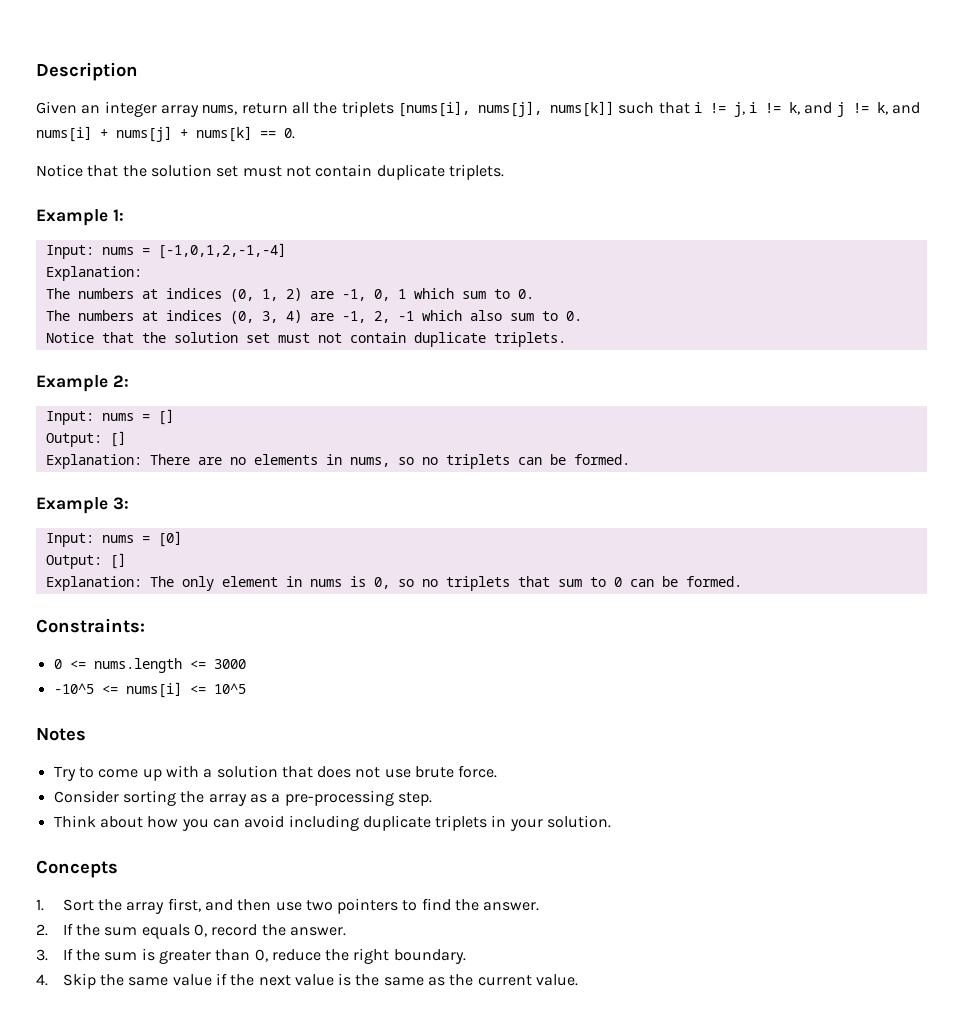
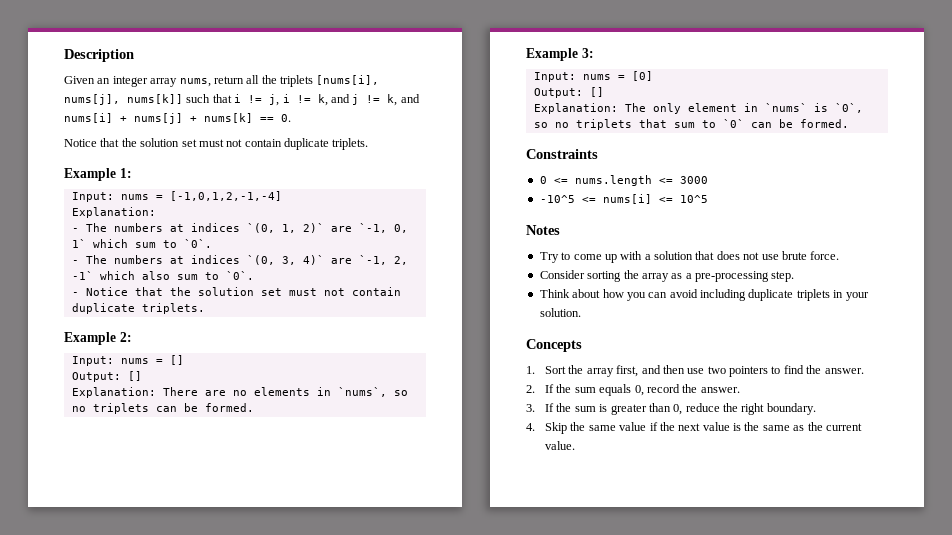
- The numbers at indices (0, 1, 2) are -1, 0, 1 which sum to 0.
- The numbers at indices (0, 3, 4) are -1, 2, -1 which also sum to 0.
- Notice that the solution set must not contain duplicate triplets.
+ - The numbers at indices `(0, 1, 2)` are `-1, 0, 1` which sum to `0`.
+ - The numbers at indices `(0, 3, 4)` are `-1, 2, -1` which also sum to `0`.
+ - Notice that the solution set must not contain duplicate triplets.
- Explanation: There are no elements in nums, so no triplets can be formed.
+ Explanation: There are no elements in `nums`, so no triplets can be formed.
- Explanation: The only element in nums is 0, so no triplets that sum to 0 can be formed.
- Constraints:
+ Explanation: The only element in `nums` is `0`, so no triplets that sum to `0` can be formed.
+ Constraints

